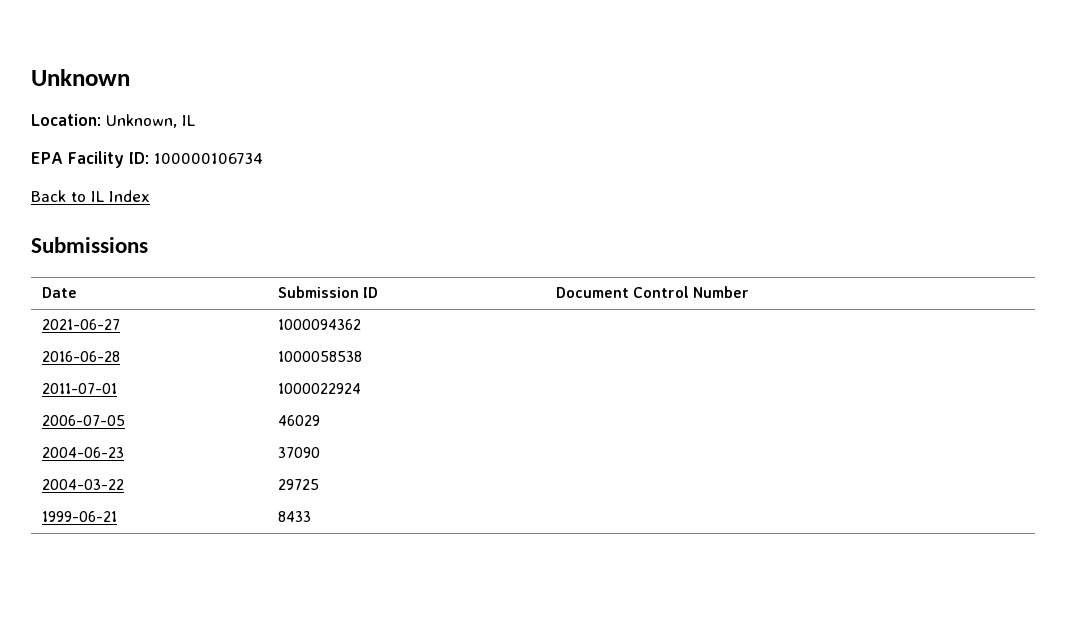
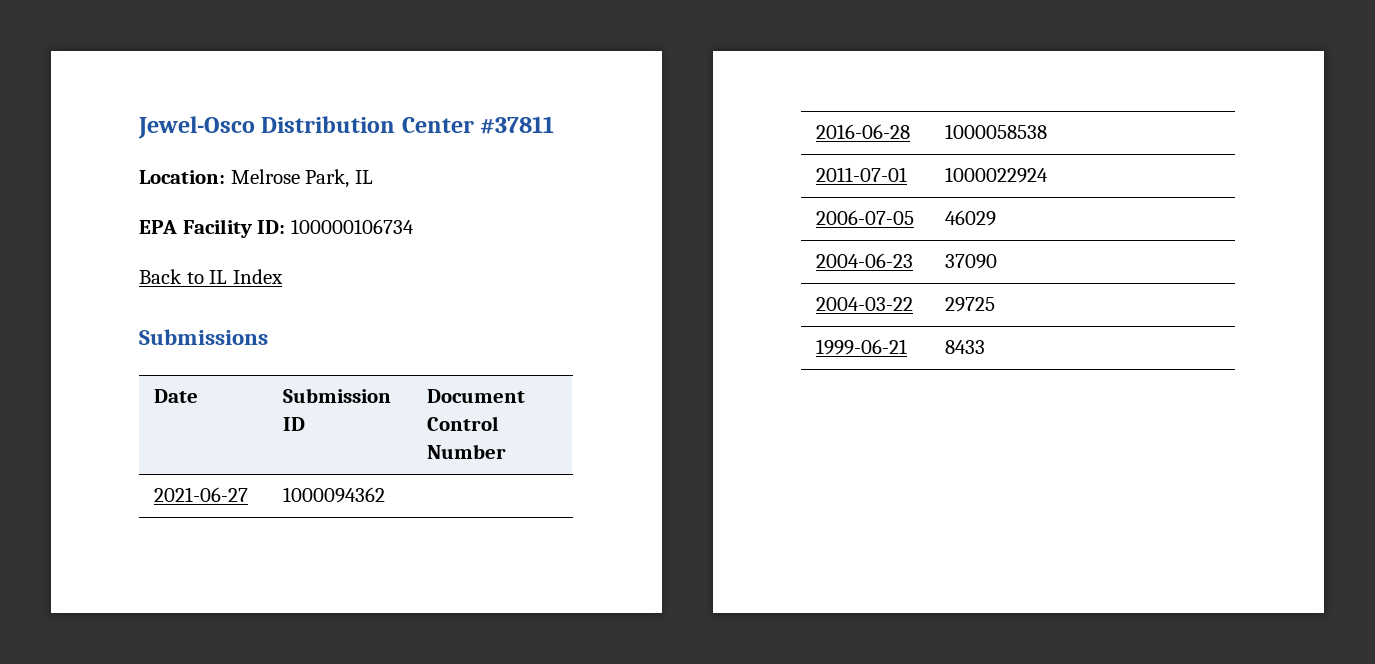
- Unknown
+ Jewel-Osco Distribution Center #37811
- Location: Unknown, IL
+ Location: Melrose Park, IL

